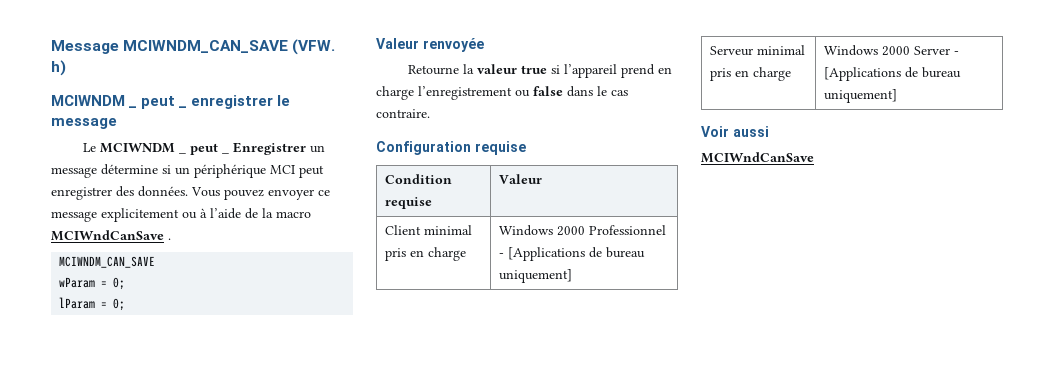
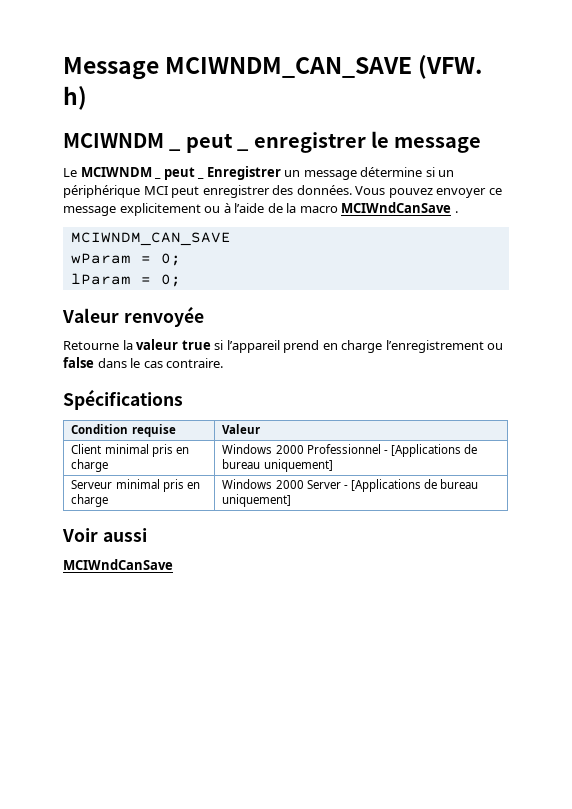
- Configuration requise
+ Spécifications

